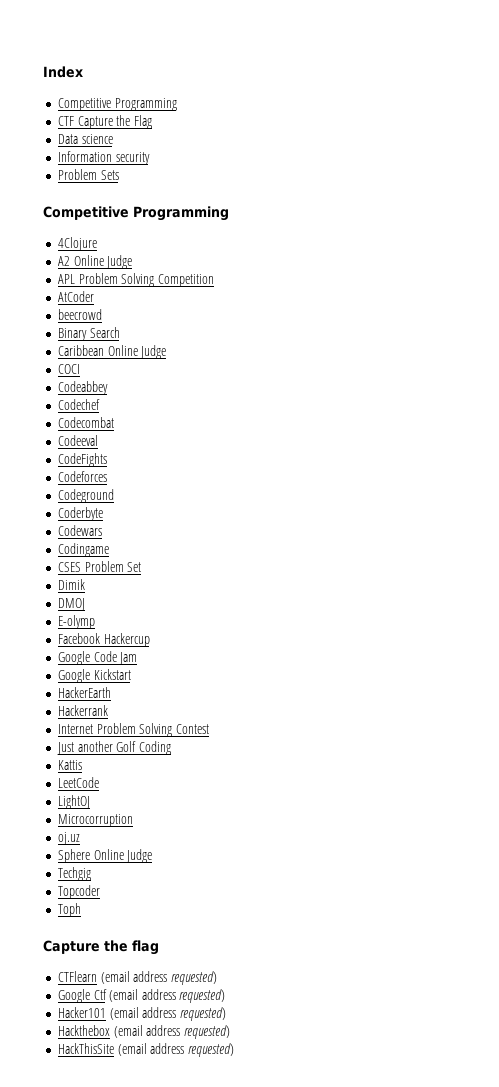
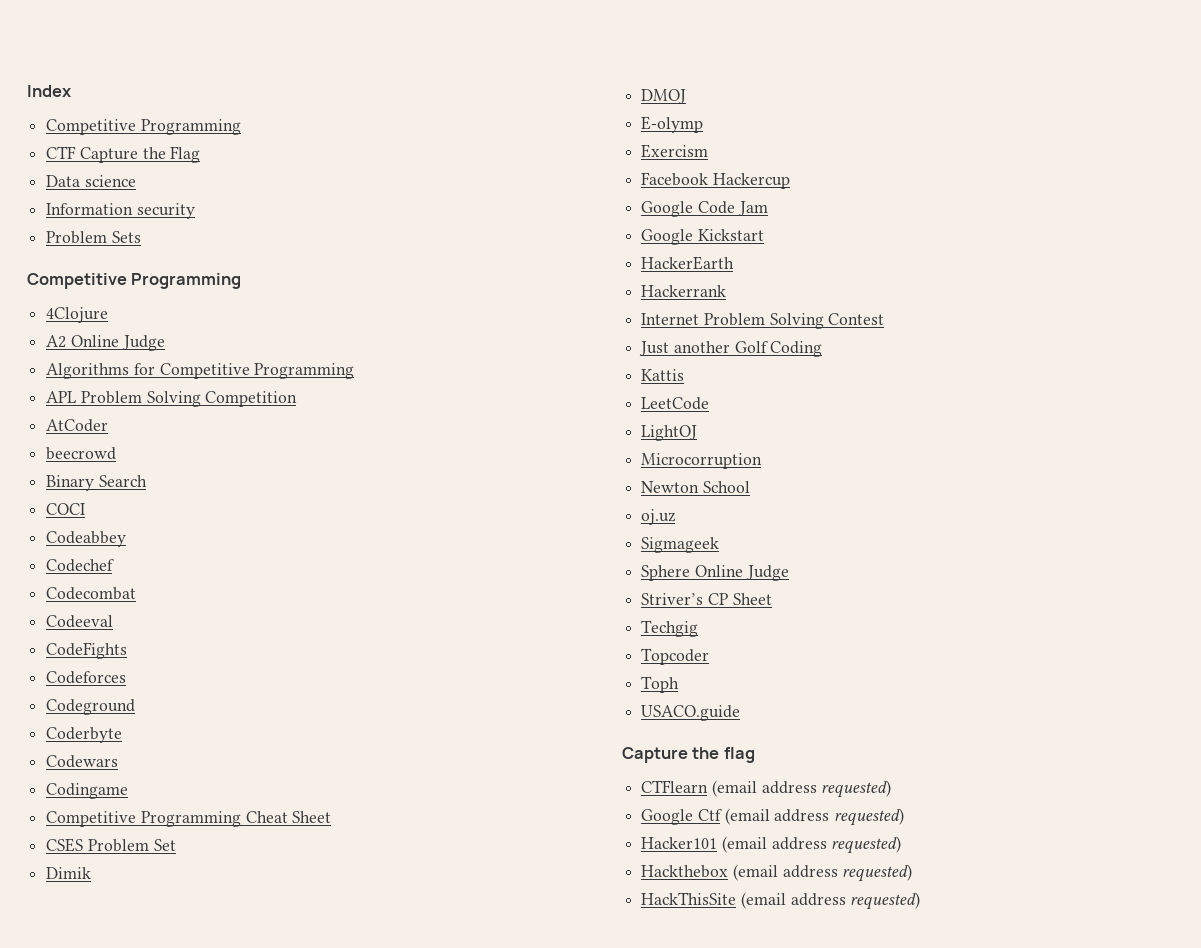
+ Algorithms for Competitive Programming
- Caribbean Online Judge
+ Competitive Programming Cheat Sheet
+ Exercism
+ Newton School
+ Sigmageek
+ Striver’s CP Sheet
+ USACO.guide

